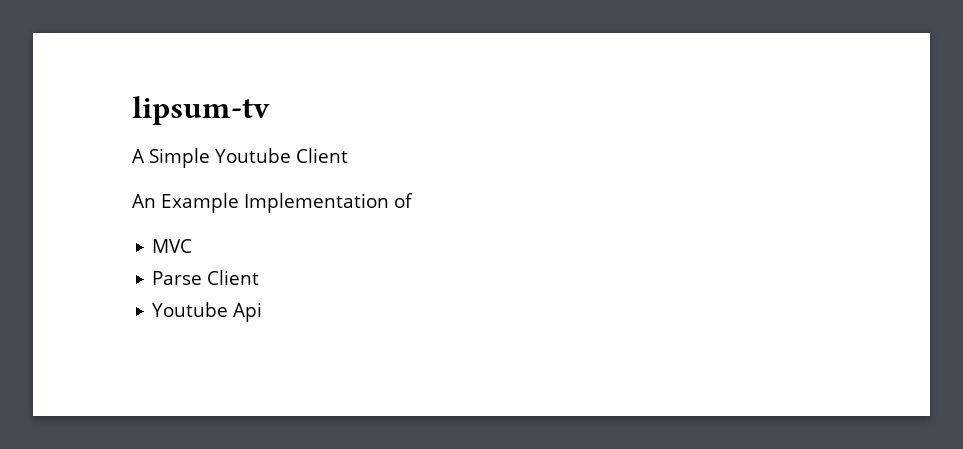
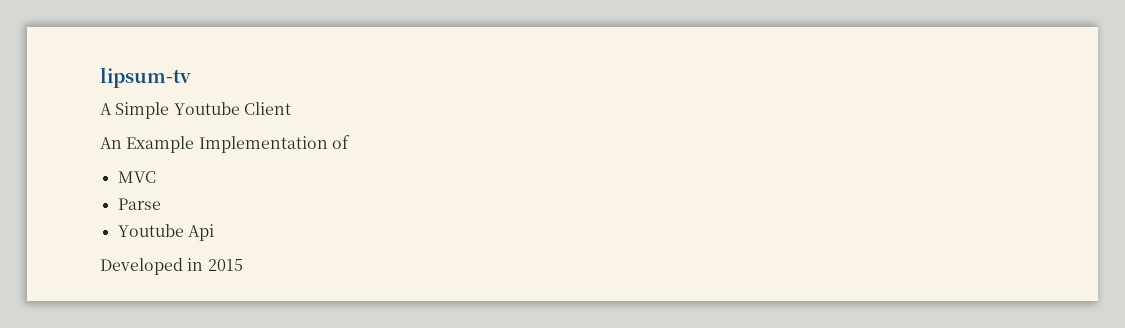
- Parse Client
+ Parse
+ Developed in 2015

